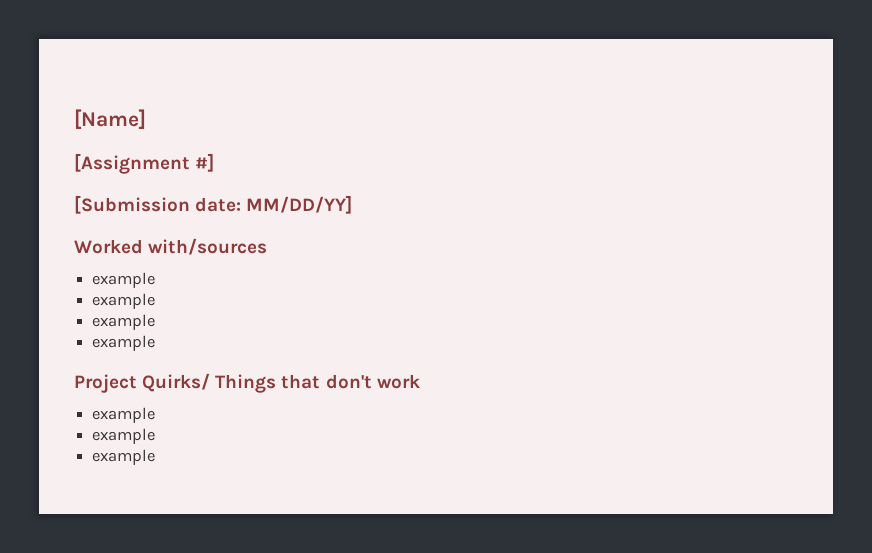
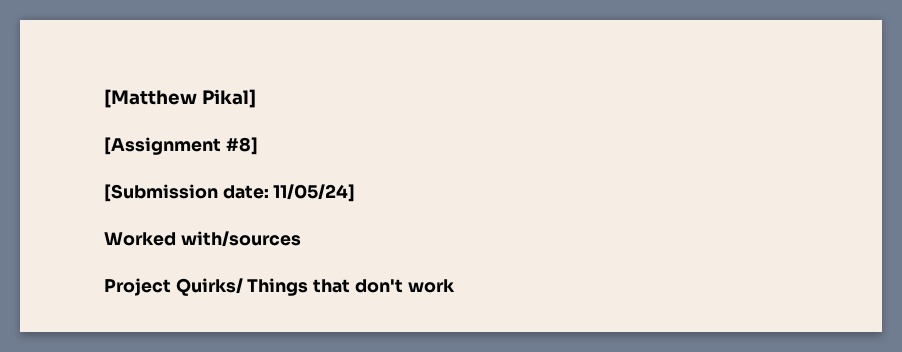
- [Name]
+ [Matthew Pikal]
- [Assignment #]
+ [Assignment #8]
- [Submission date: MM/DD/YY]
+ [Submission date: 11/05/24]
  Worked with/sources
- example
- example
- example
- example
  Project Quirks/ Things that don't work
- example
- example
- example

